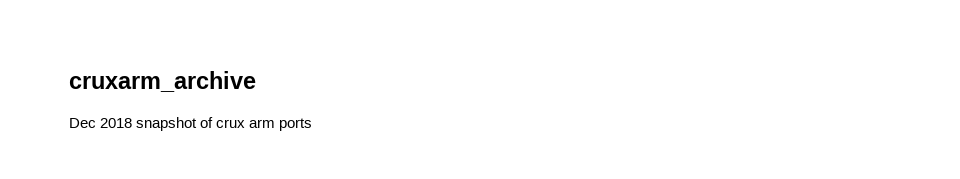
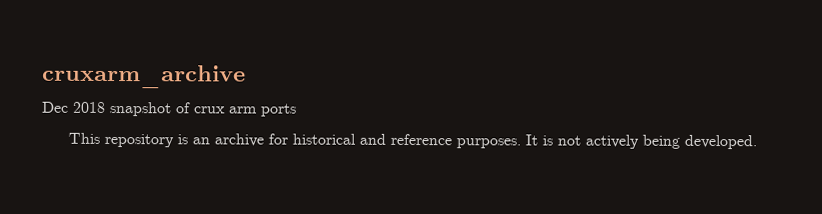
+ This repository is an archive for historical and reference purposes. It is not actively being developed.

